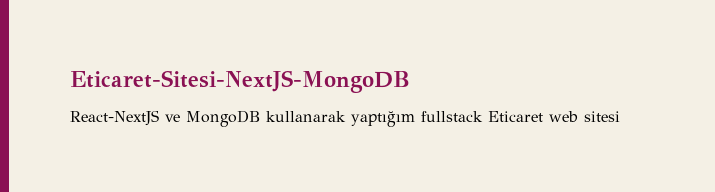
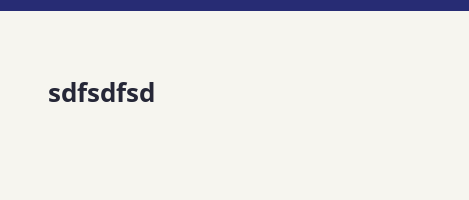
- Eticaret-Sitesi-NextJS-MongoDB
- React-NextJS ve MongoDB kullanarak yaptığım fullstack Eticaret web sitesi
+ sdfsdfsd

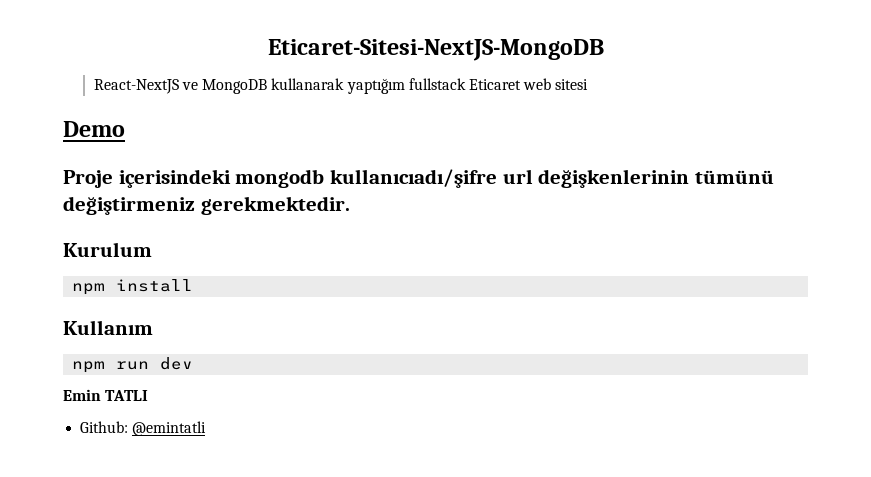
- sdfsdfsd
+ Eticaret-Sitesi-NextJS-MongoDB
+ React-NextJS ve MongoDB kullanarak yaptığım fullstack Eticaret web sitesi
+ Demo
+ Proje içerisindeki mongodb kullanıcıadı/şifre url değişkenlerinin tümünü değiştirmeniz gerekmektedir.
+ Kurulum
+ npm install
+ Kullanım
+ npm run dev
+ Emin TATLI
+ Github: @emintatli

